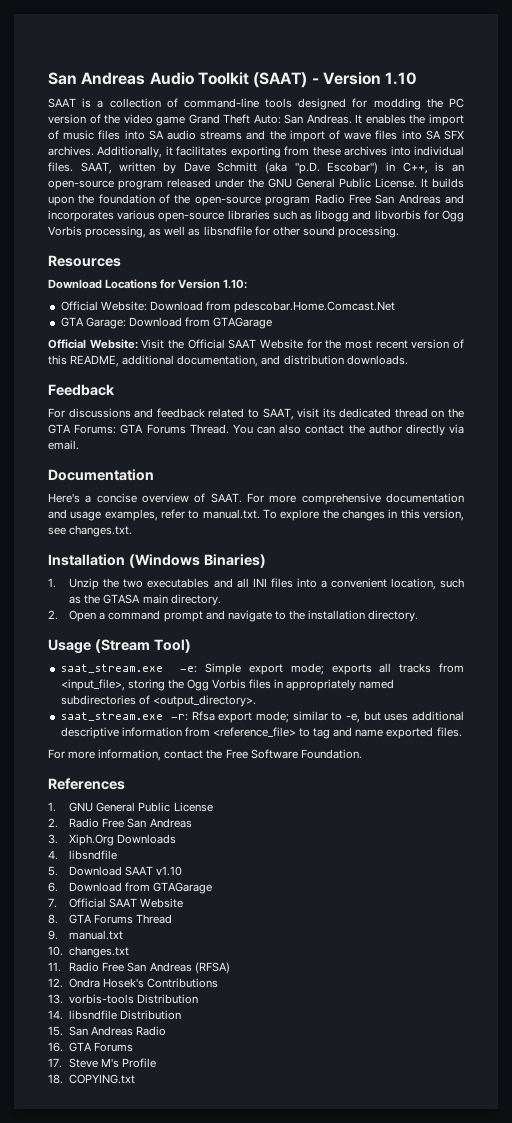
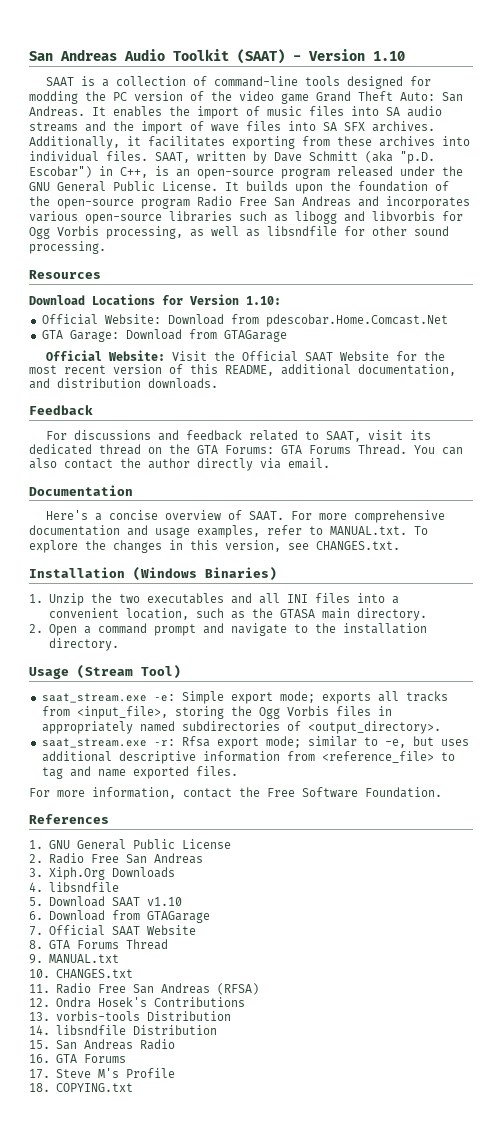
- For more comprehensive documentation and usage examples, refer to manual.txt. To explore the changes in this version, see changes.txt.
+ For more comprehensive documentation and usage examples, refer to MANUAL.txt. To explore the changes in this version, see CHANGES.txt.
- 9. manual.txt
+ 9. MANUAL.txt
- 10. changes.txt
+ 10. CHANGES.txt

